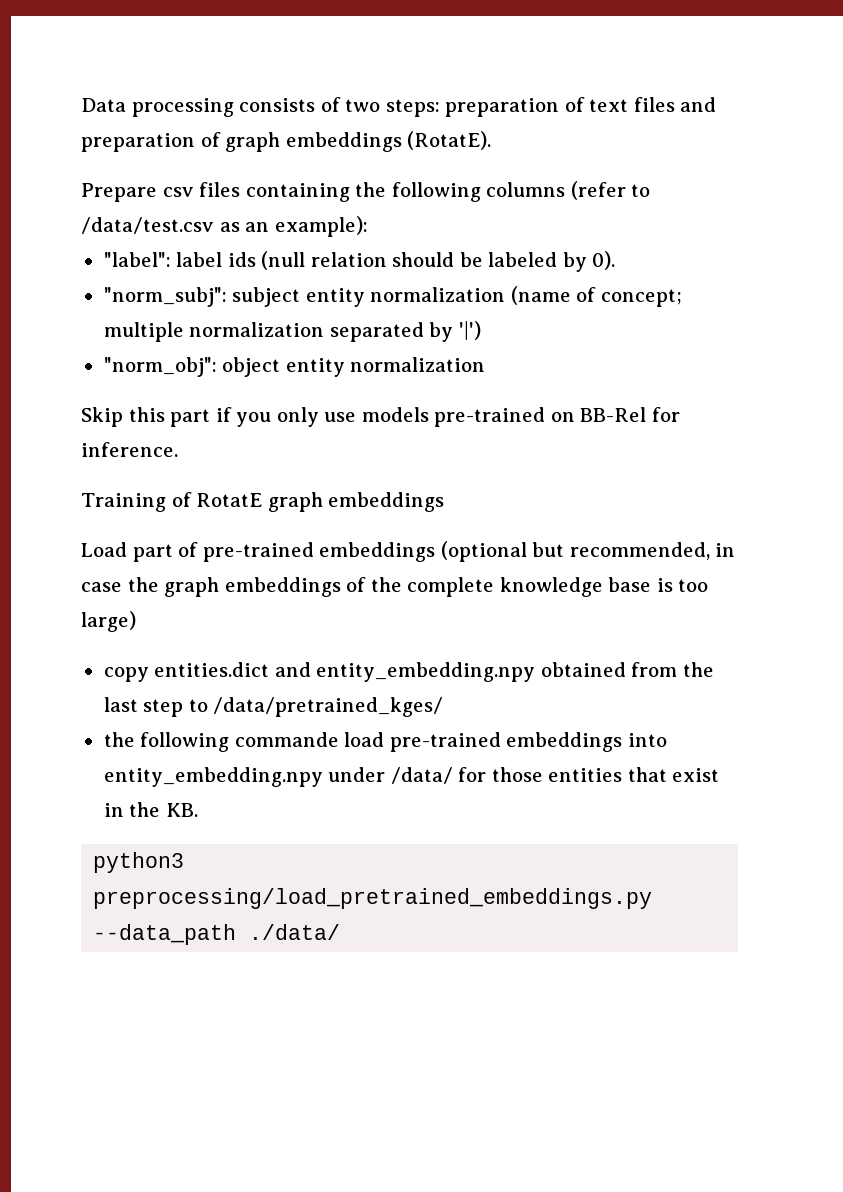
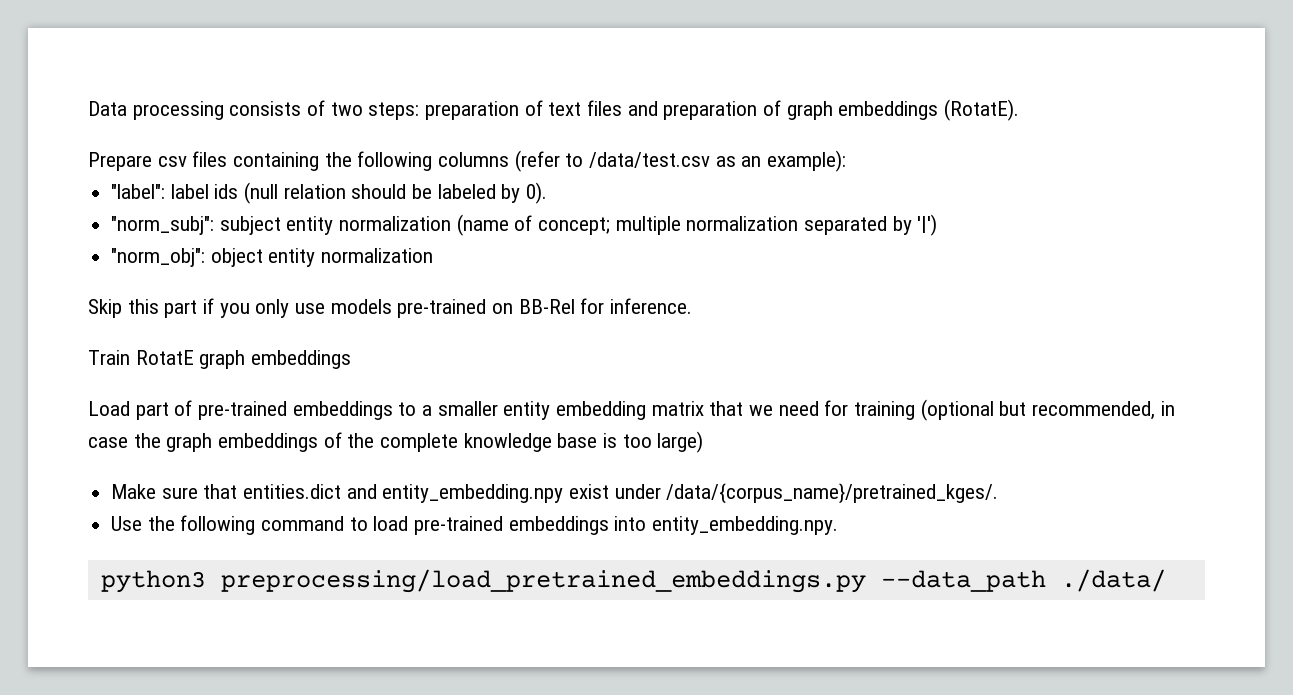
- Training of RotatE graph embeddings
+ Train RotatE graph embeddings
- Load part of pre-trained embeddings (optional but recommended, in case the graph embeddings of the complete knowledge base is too large)
+ Load part of pre-trained embeddings to a smaller entity embedding matrix that we need for training (optional but recommended, in case the graph embeddings of the complete knowledge base is too large)
- copy entities.dict and entity_embedding.npy obtained from the last step to /data/pretrained_kges/
- the following commande load pre-trained embeddings into entity_embedding.npy under /data/ for those entities that exist in the KB.
+ Make sure that entities.dict and entity_embedding.npy exist under /data/{corpus_name}/pretrained_kges/.
+ Use the following command to load pre-trained embeddings into entity_embedding.npy.

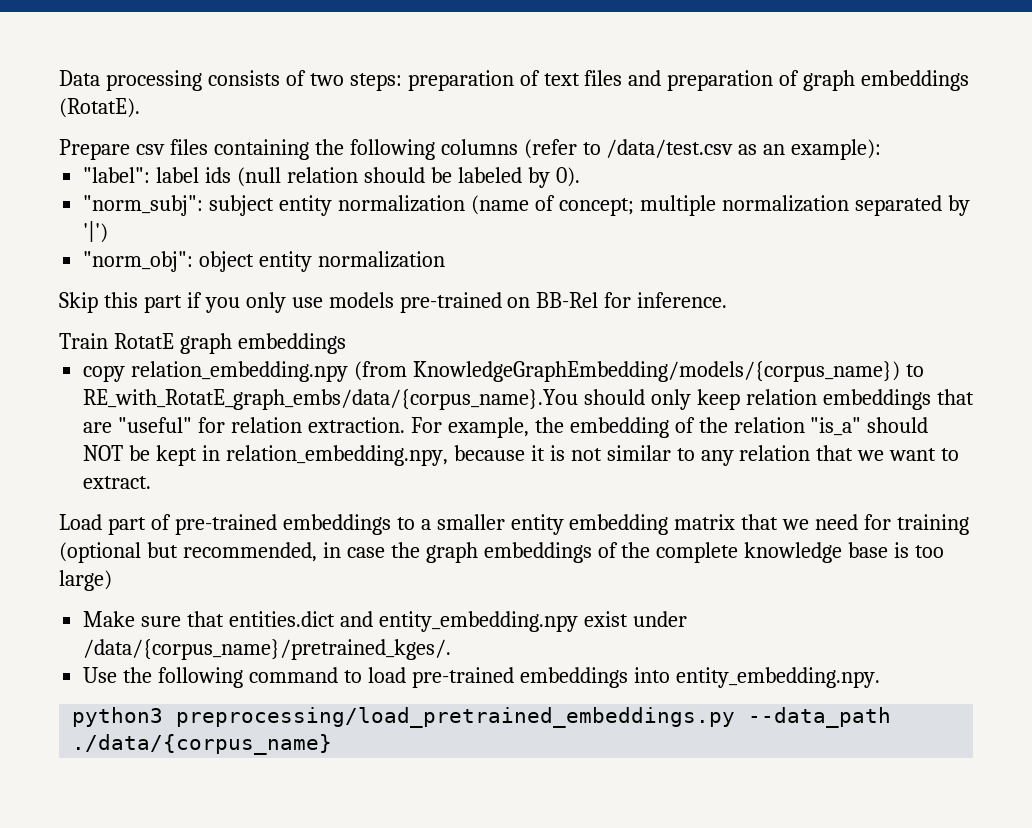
+ copy relation_embedding.npy (from KnowledgeGraphEmbedding/models/{corpus_name}) to RE_with_RotatE_graph_embs/data/{corpus_name}.You should only keep relation embeddings that are "useful" for relation extraction. For example, the embedding of the relation "is_a" should NOT be kept in relation_embedding.npy, because it is not similar to any relation that we want to extract.
- python3 preprocessing/load_pretrained_embeddings.py --data_path ./data/
+ python3 preprocessing/load_pretrained_embeddings.py --data_path ./data/{corpus_name}

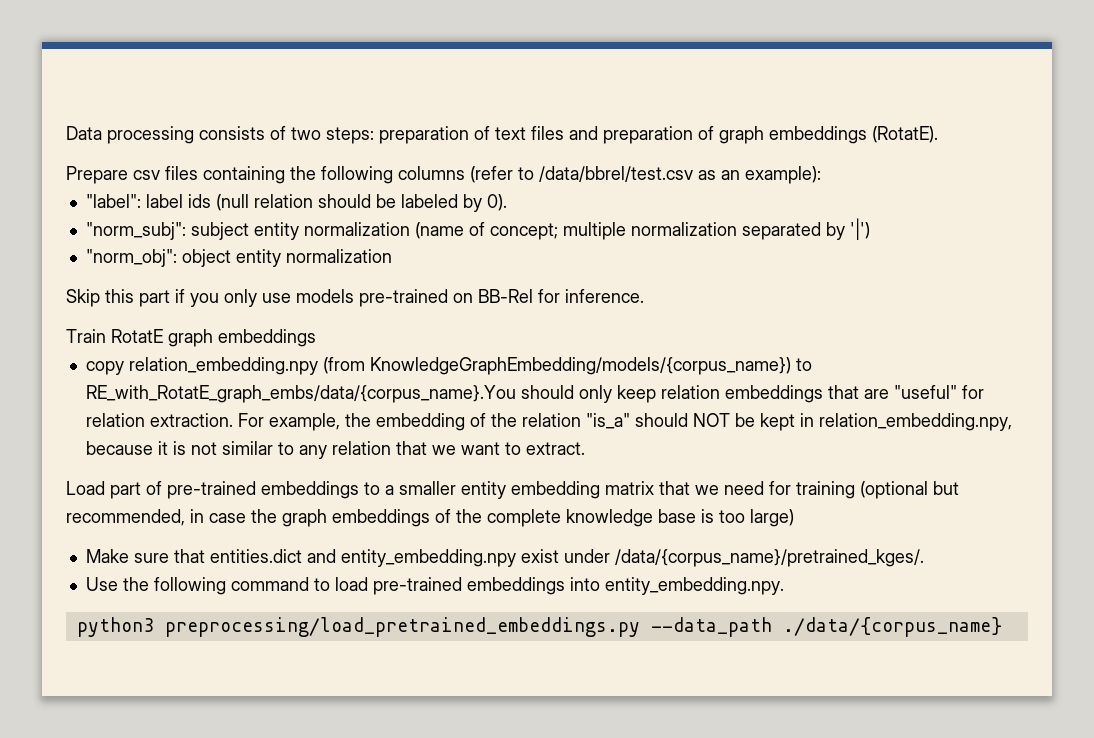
- Prepare csv files containing the following columns (refer to /data/test.csv as an example):
+ Prepare csv files containing the following columns (refer to /data/bbrel/test.csv as an example):

